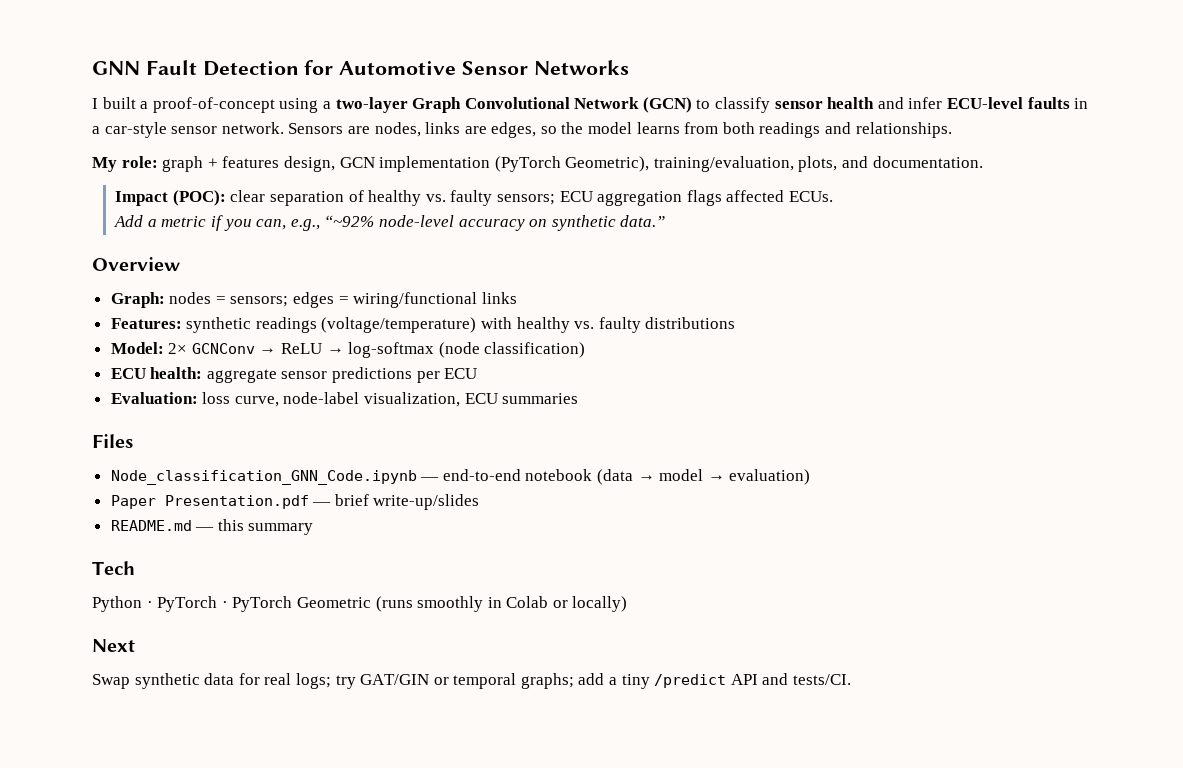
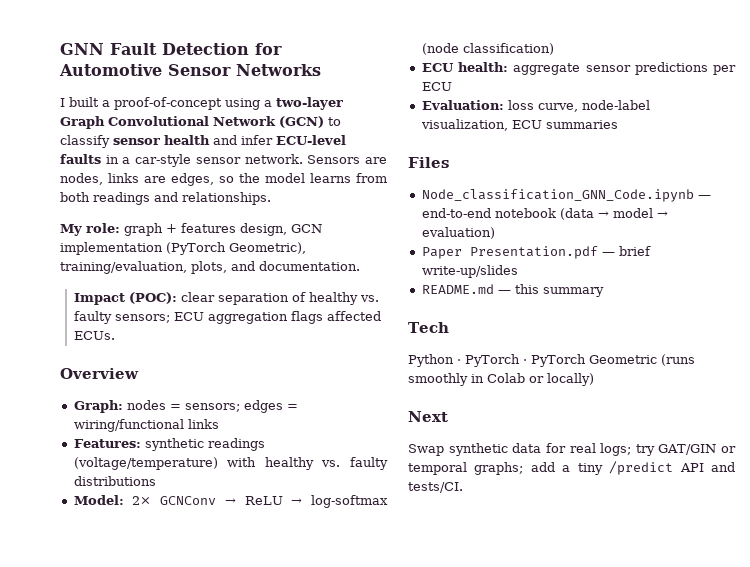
- Add a metric if you can, e.g., “~92% node-level accuracy on synthetic data.”

